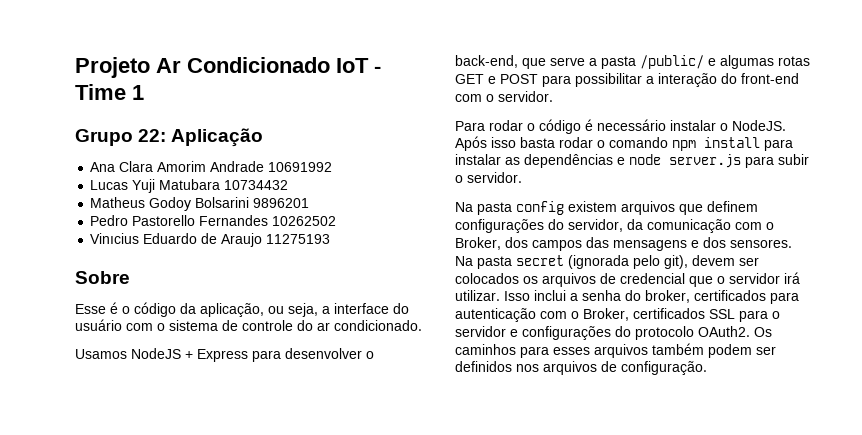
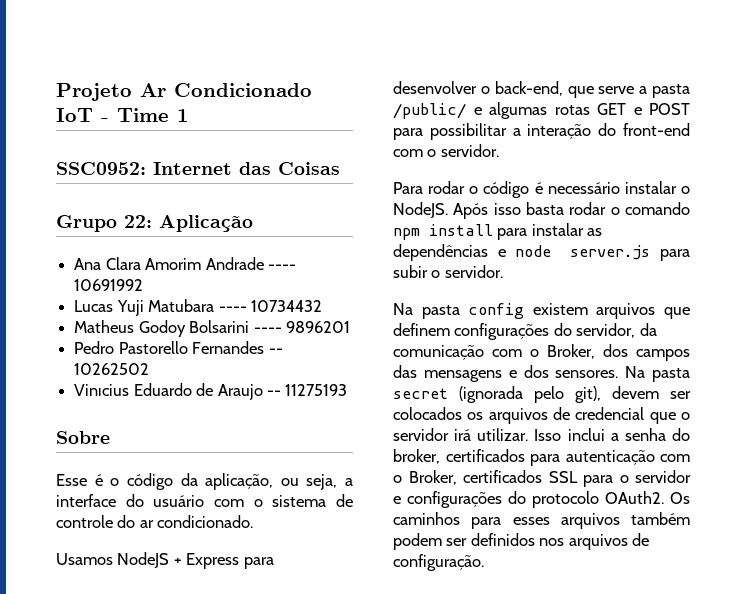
+ SSC0952: Internet das Coisas
- Ana Clara Amorim Andrade 10691992
+ Ana Clara Amorim Andrade ---- 10691992
- Lucas Yuji Matubara 10734432
+ Lucas Yuji Matubara ---- 10734432
- Matheus Godoy Bolsarini 9896201
+ Matheus Godoy Bolsarini ---- 9896201
- Pedro Pastorello Fernandes 10262502
+ Pedro Pastorello Fernandes -- 10262502
- Vinıcius Eduardo de Araujo 11275193
+ Vinıcius Eduardo de Araujo -- 11275193

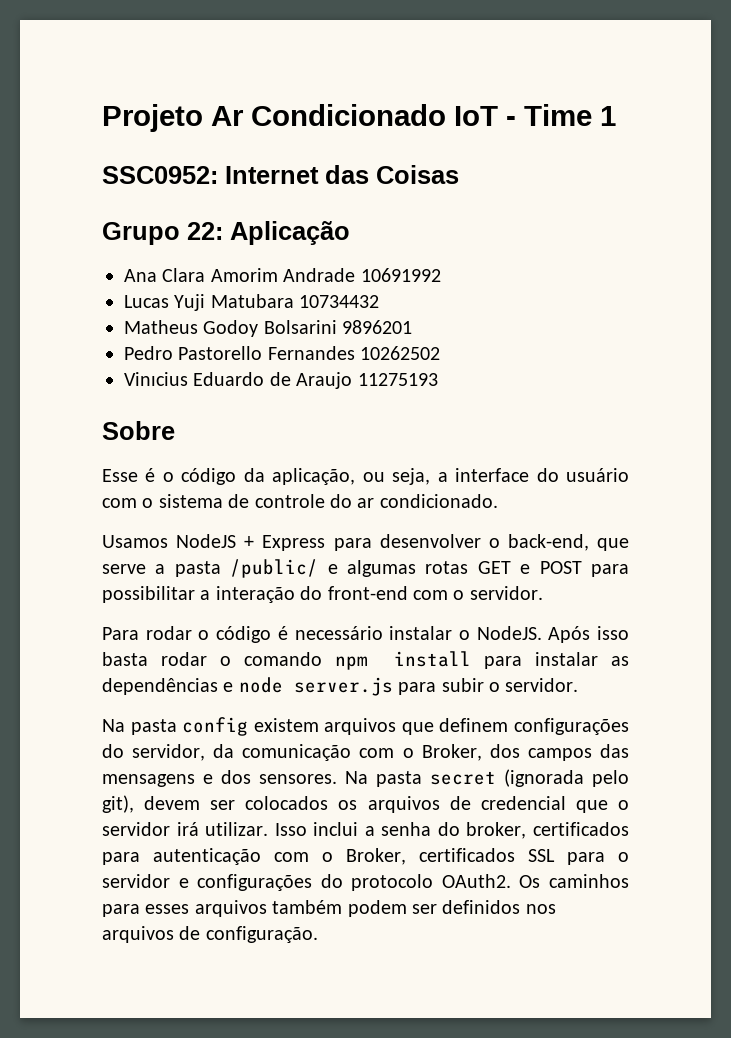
- Ana Clara Amorim Andrade ---- 10691992
+ Ana Clara Amorim Andrade 10691992
- Lucas Yuji Matubara ---- 10734432
+ Lucas Yuji Matubara 10734432
- Matheus Godoy Bolsarini ---- 9896201
+ Matheus Godoy Bolsarini 9896201
- Pedro Pastorello Fernandes -- 10262502
+ Pedro Pastorello Fernandes 10262502
- Vinıcius Eduardo de Araujo -- 11275193
+ Vinıcius Eduardo de Araujo 11275193

